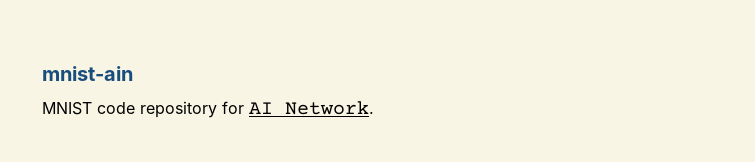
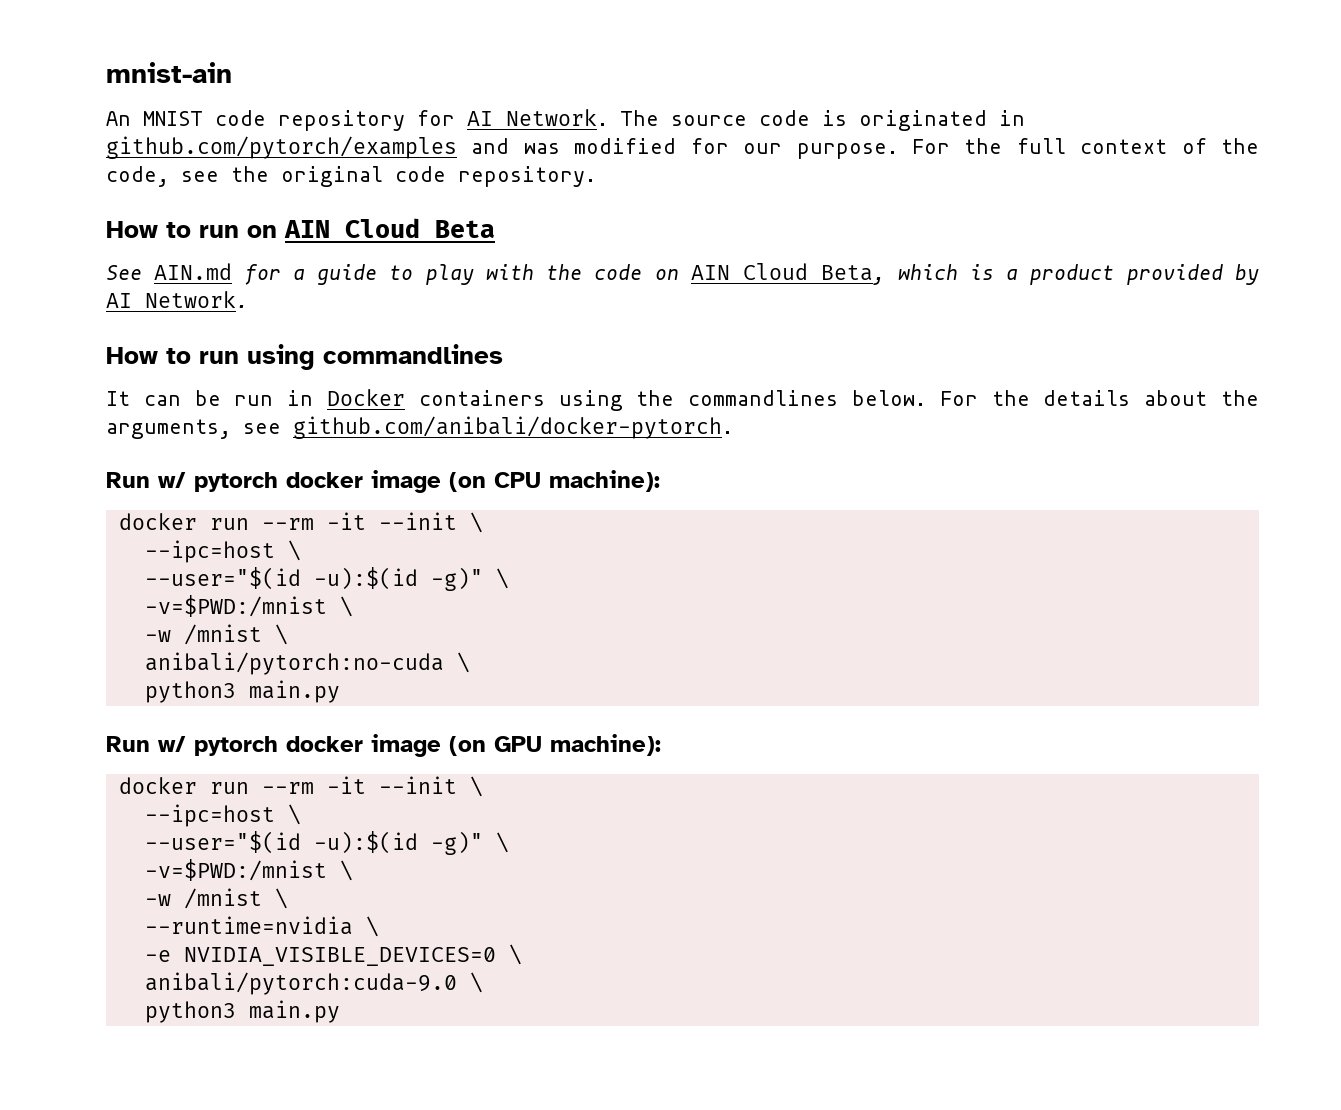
- MNIST code repository for AI Network.
+ An MNIST code repository for AI Network.
+ The source code is originated in github.com/pytorch/examples and was modified for our purpose. For the full context of the code, see the original code repository.
+ How to run on AIN Cloud Beta
+ See AIN.md for a guide to play with the code on AIN Cloud Beta, which is a product provided by AI Network.
+ How to run using commandlines
+ It can be run in Docker containers using the commandlines below. For the details about the arguments, see github.com/anibali/docker-pytorch.
+ Run w/ pytorch docker image (on CPU machine):
+ docker run --rm -it --init \
+ --ipc=host \
+ --user="$(id -u):$(id -g)" \
+ -v=$PWD:/mnist \
+ -w /mnist \
+ anibali/pytorch:no-cuda \
+ python3 main.py
+ Run w/ pytorch docker image (on GPU machine):
+ docker run --rm -it --init \
+ --ipc=host \
+ --user="$(id -u):$(id -g)" \
+ -v=$PWD:/mnist \
+ -w /mnist \
+ --runtime=nvidia \
+ -e NVIDIA_VISIBLE_DEVICES=0 \
+ anibali/pytorch:cuda-9.0 \
+ python3 main.py

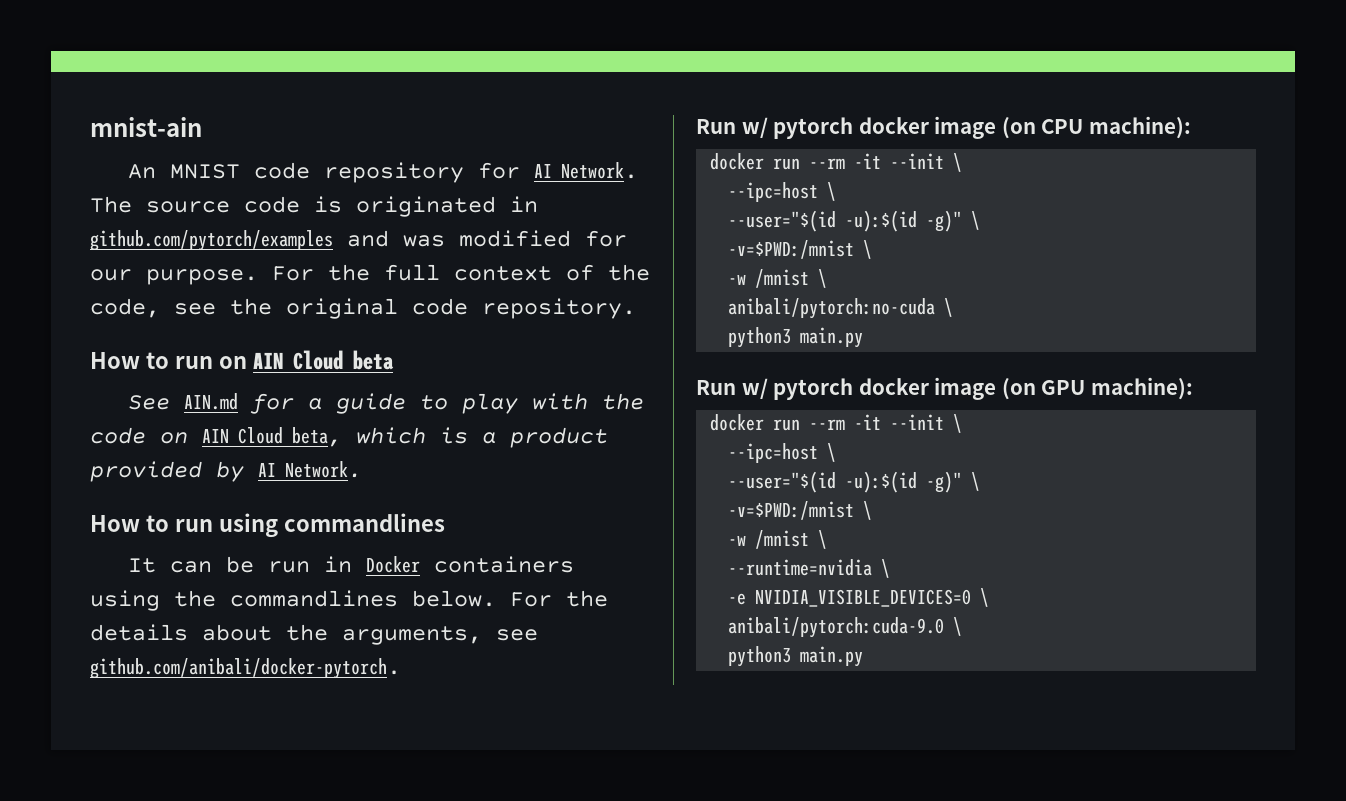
- How to run on AIN Cloud Beta
+ How to run on AIN Cloud beta
- See AIN.md for a guide to play with the code on AIN Cloud Beta, which is a product provided by AI Network.
+ See AIN.md for a guide to play with the code on AIN Cloud beta, which is a product provided by AI Network.

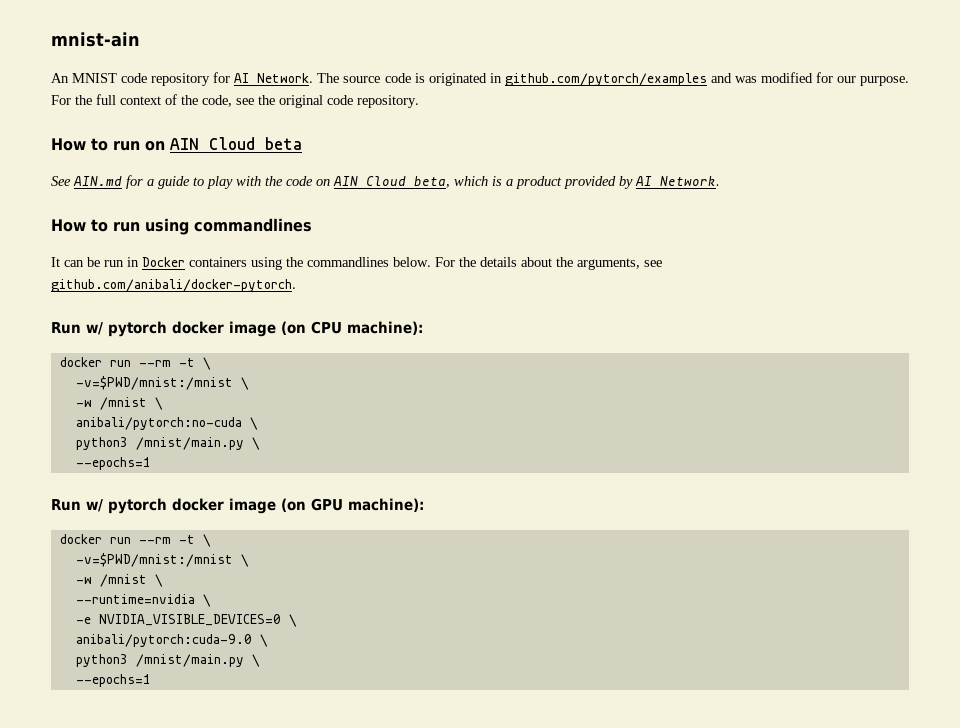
  Run w/ pytorch docker image (on CPU machine):
- docker run --rm -it --init \
- --ipc=host \
- --user="$(id -u):$(id -g)" \
- -v=$PWD:/mnist \
+ docker run --rm -t \
+ -v=$PWD/mnist:/mnist \
  anibali/pytorch:no-cuda \
- python3 main.py
+ python3 /mnist/main.py \
+ --epochs=1
  Run w/ pytorch docker image (on GPU machine):
- docker run --rm -it --init \
- --ipc=host \
- --user="$(id -u):$(id -g)" \
- -v=$PWD:/mnist \
+ docker run --rm -t \
+ -v=$PWD/mnist:/mnist \
  anibali/pytorch:cuda-9.0 \
- python3 main.py
+ python3 /mnist/main.py \
+ --epochs=1

